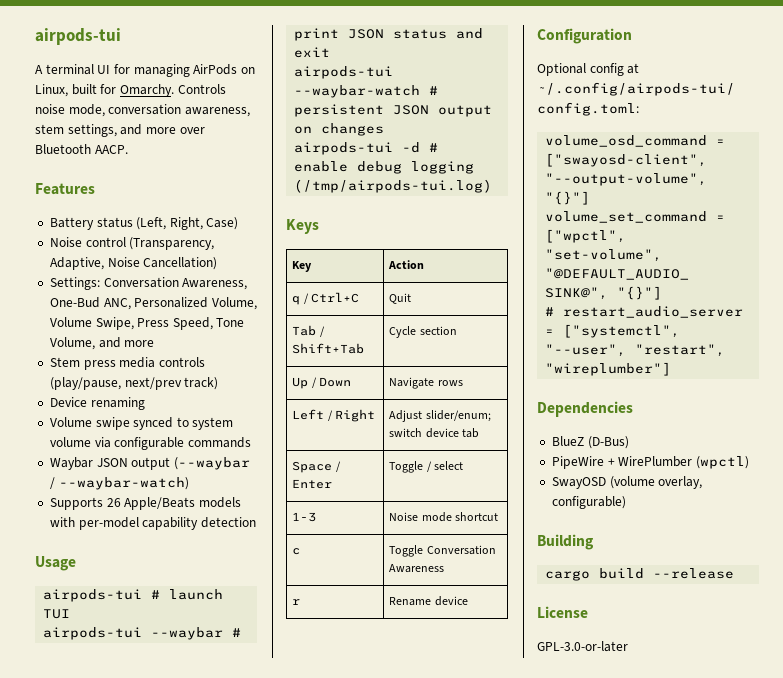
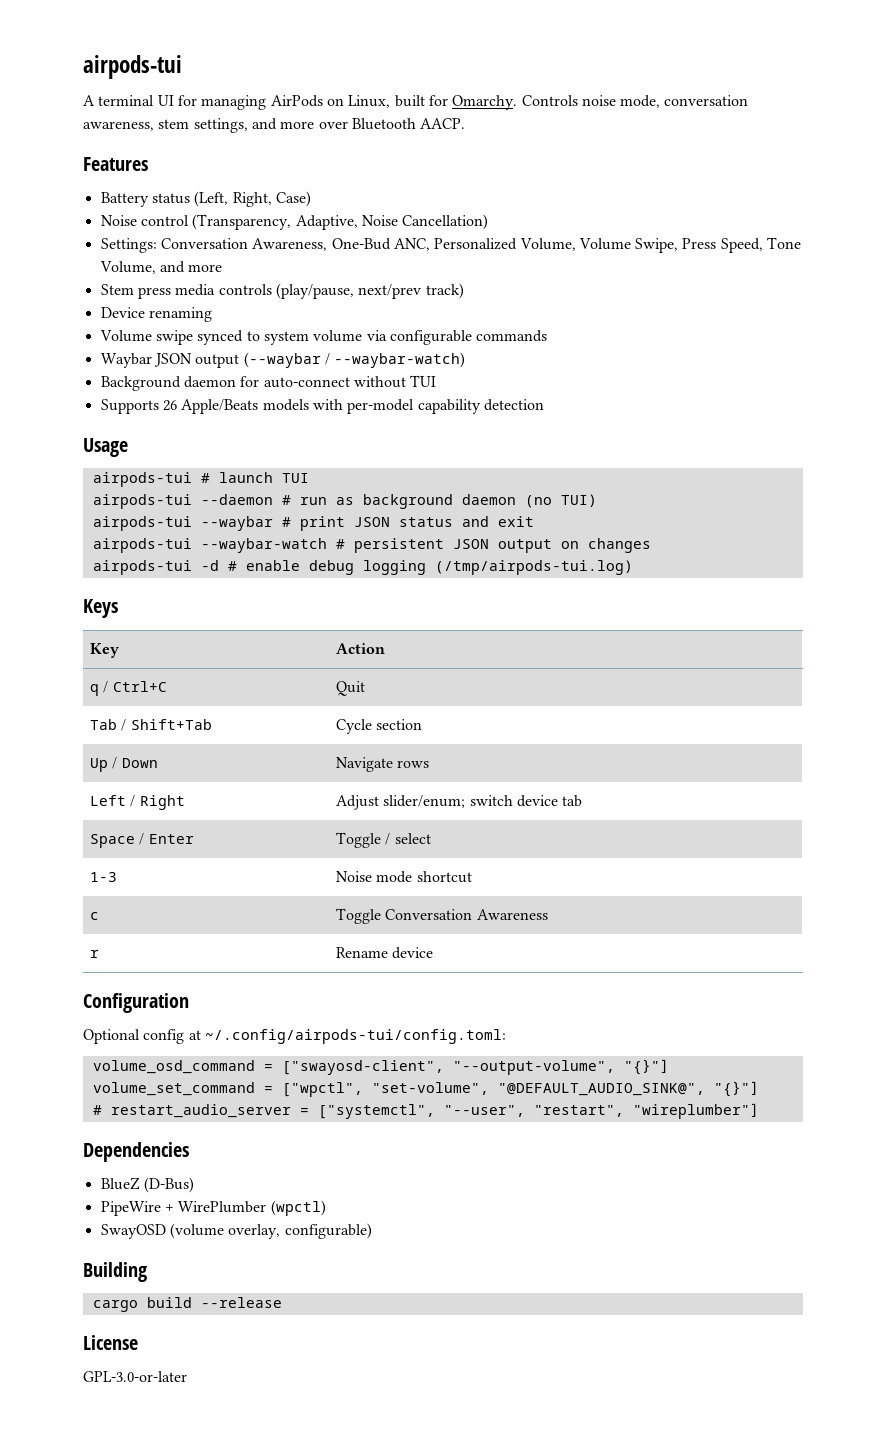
+ Background daemon for auto-connect without TUI
+ airpods-tui --daemon # run as background daemon (no TUI)

